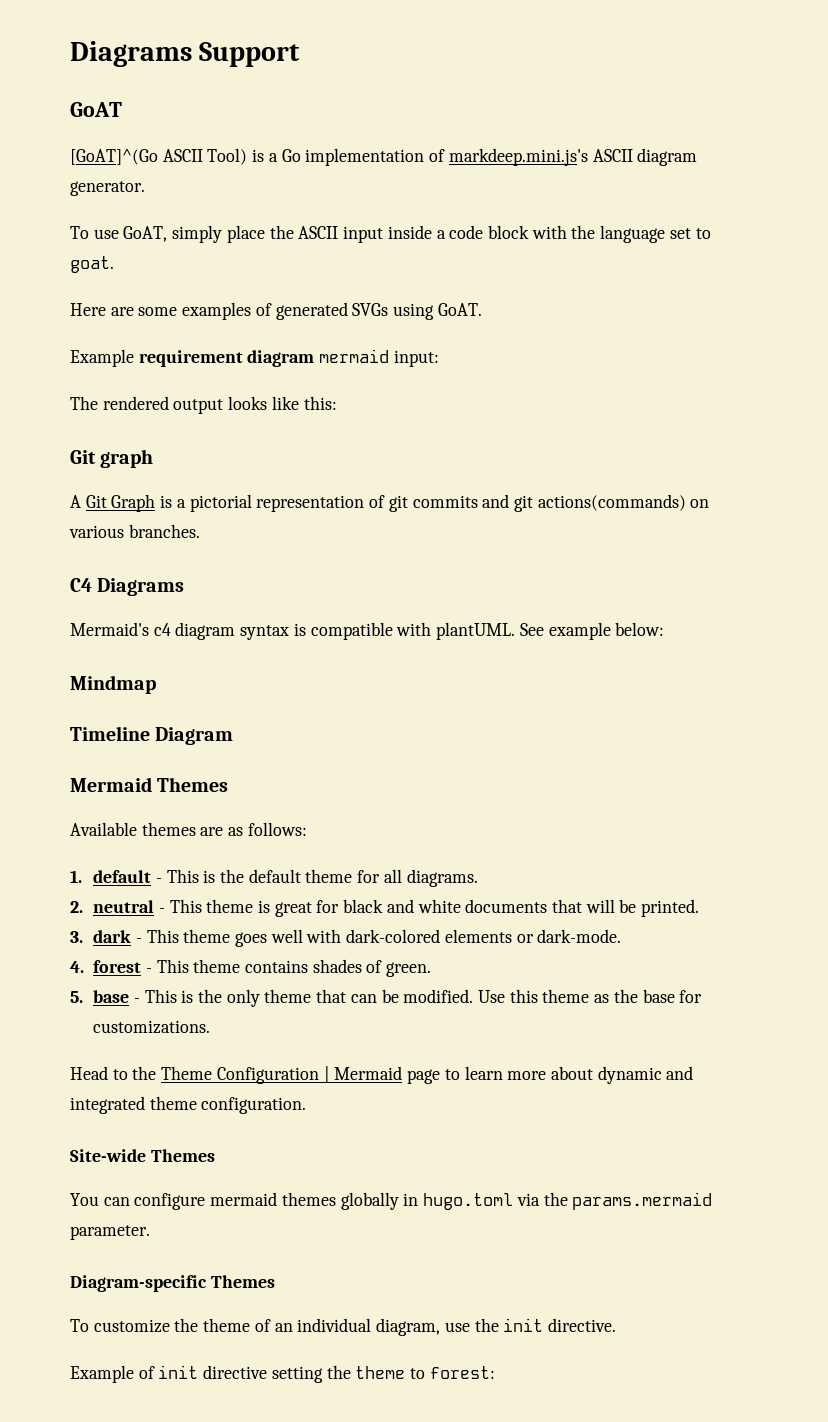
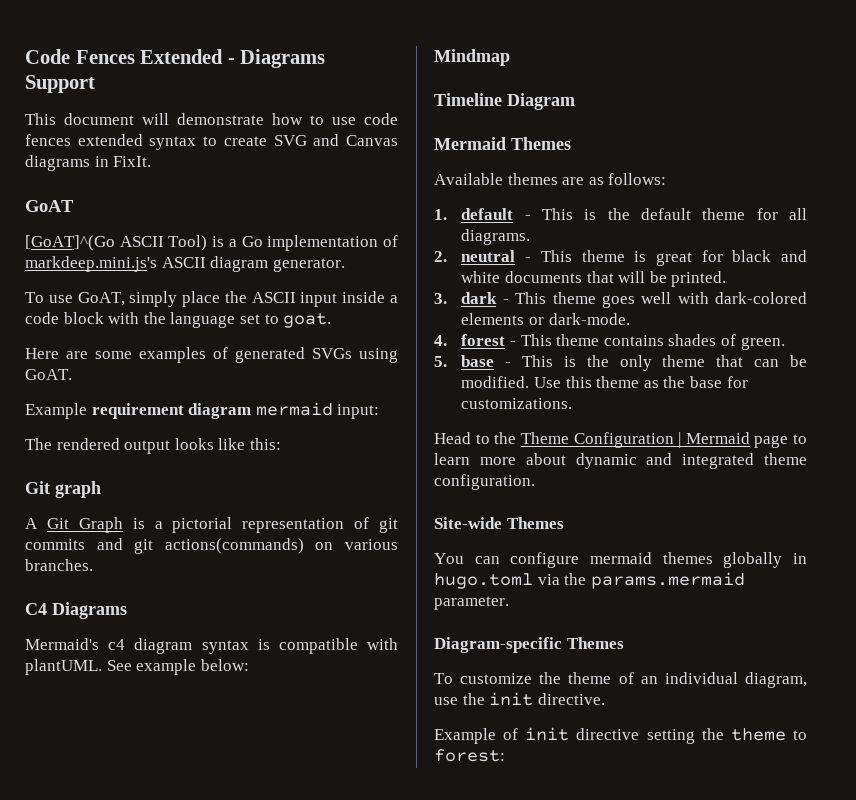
- Diagrams Support
+ Code Fences Extended - Diagrams Support
+ This document will demonstrate how to use code fences extended syntax to create SVG and Canvas diagrams in FixIt.

